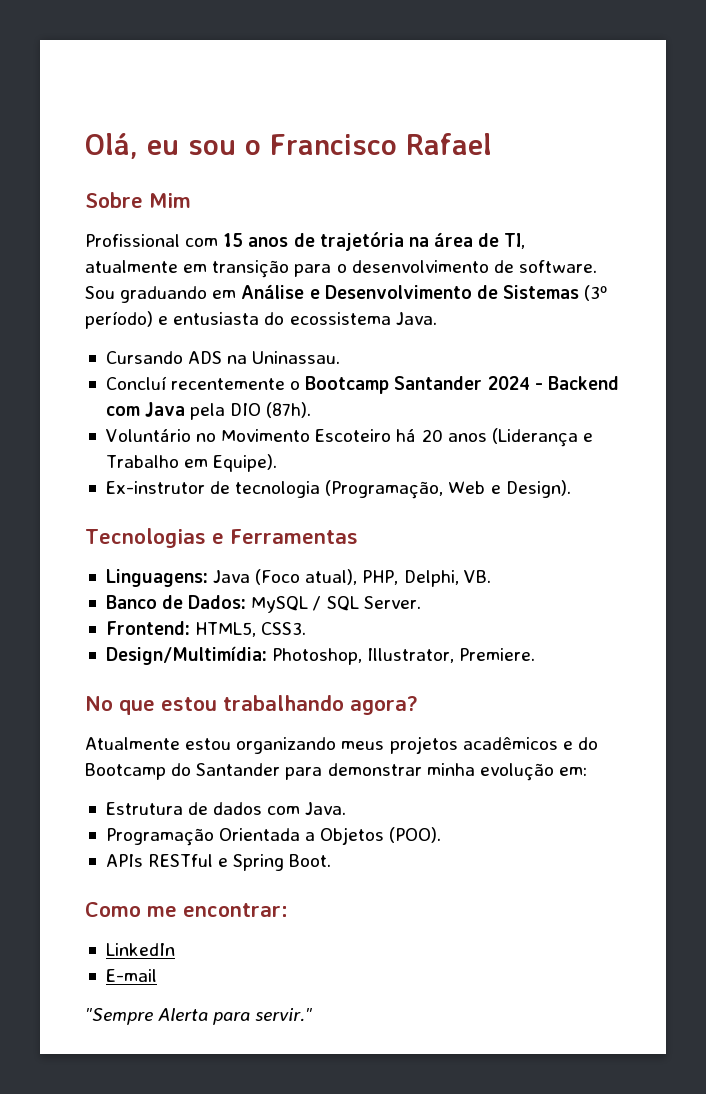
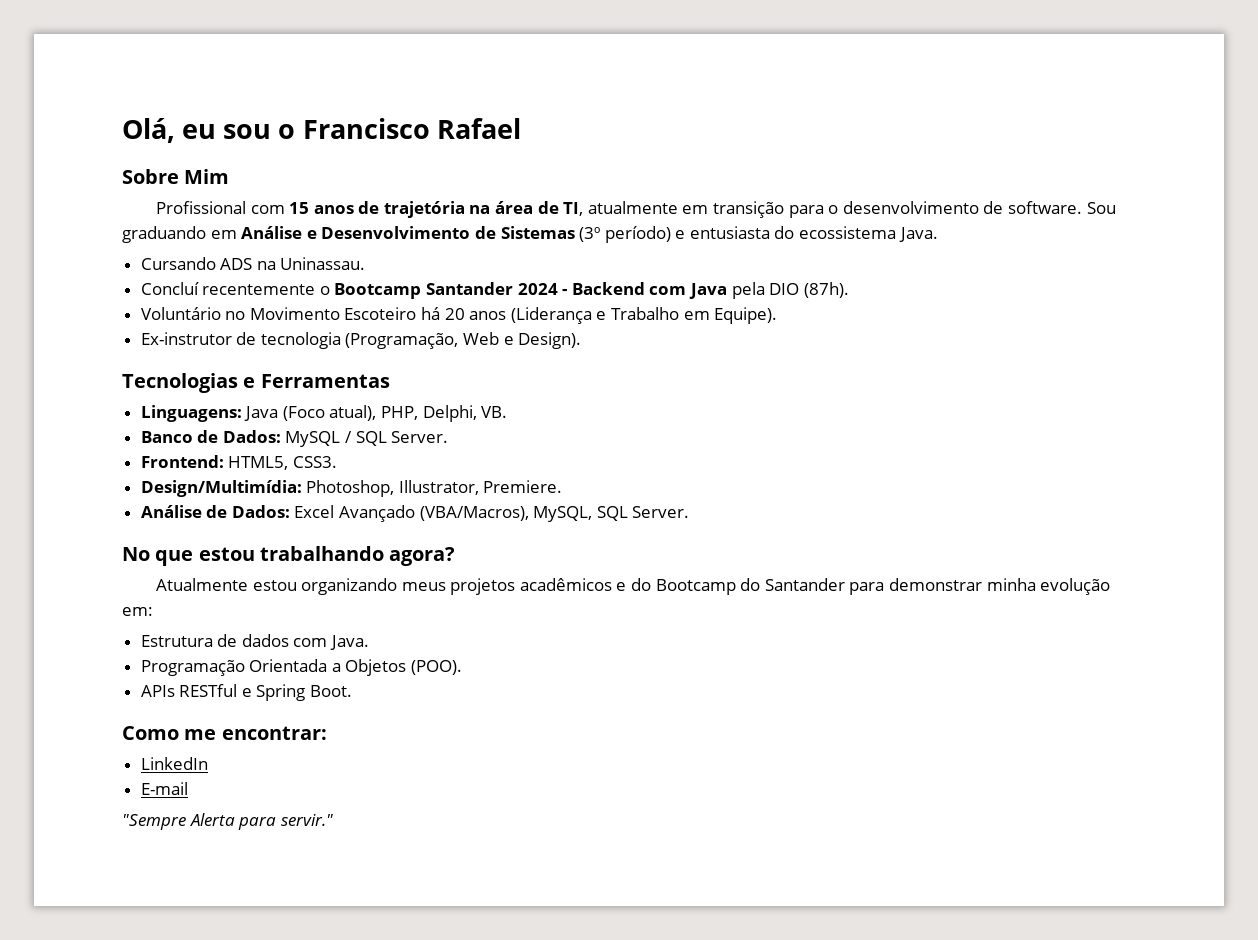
+ Análise de Dados: Excel Avançado (VBA/Macros), MySQL, SQL Server.

